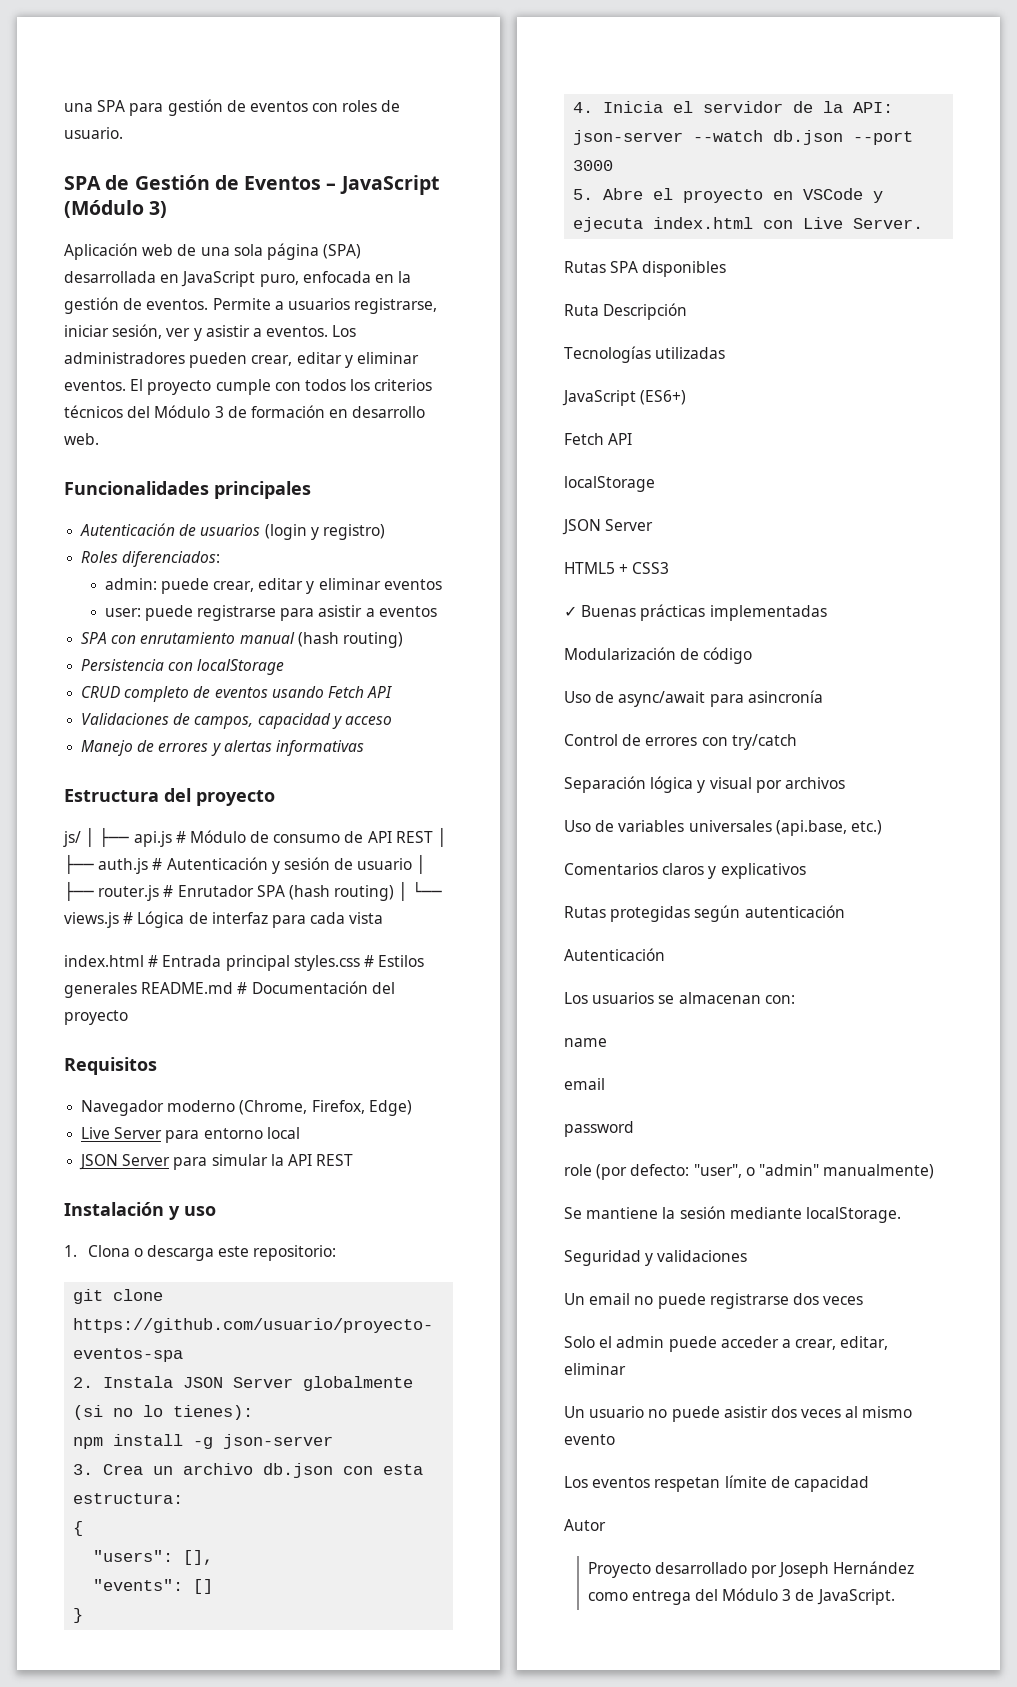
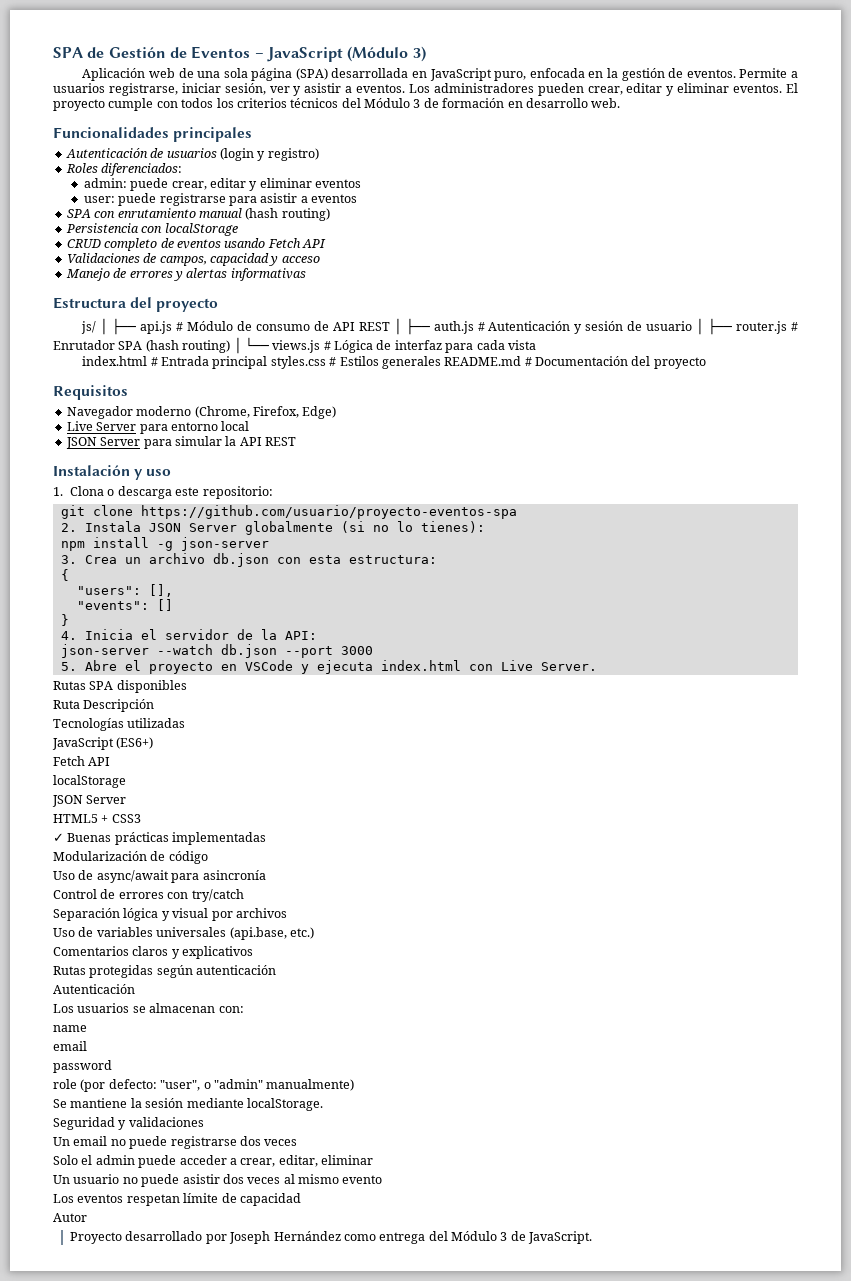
- una SPA para gestión de eventos con roles de usuario.

